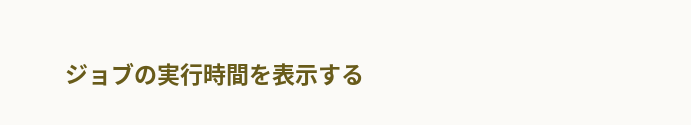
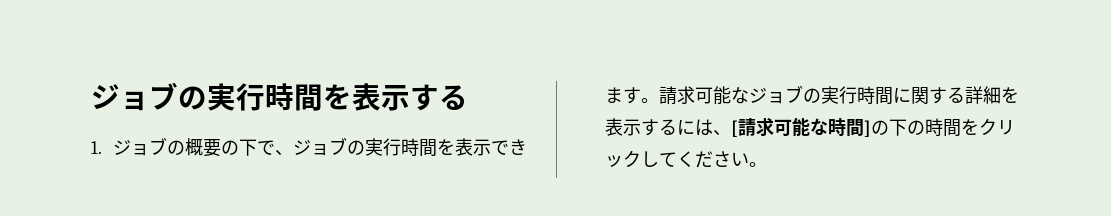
+ 1.ジョブの概要の下で、ジョブの実行時間を表示できます。請求可能なジョブの実行時間に関する詳細を表示するには、[請求可能な時間]の下の時間をクリックしてください。

